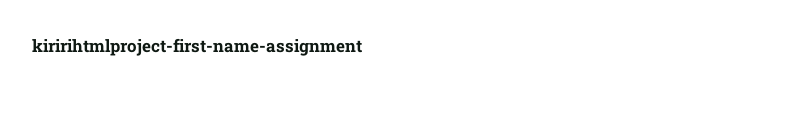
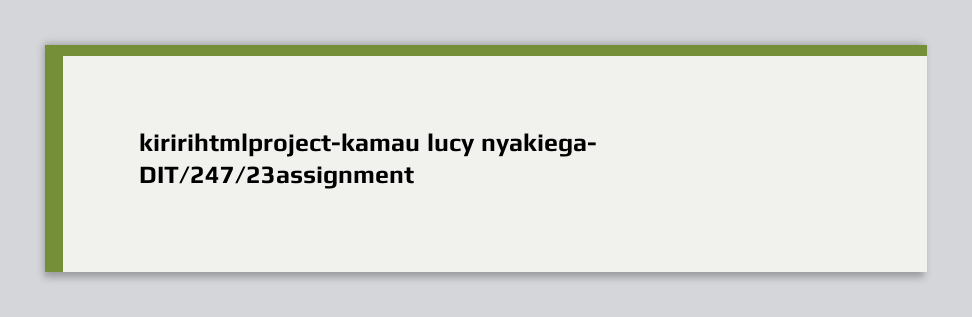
- kiririhtmlproject-first-name-assignment
+ kiririhtmlproject-kamau lucy nyakiega- DIT/247/23assignment

